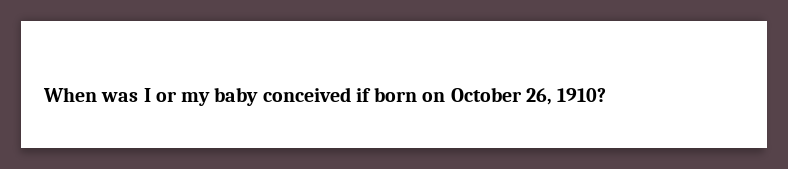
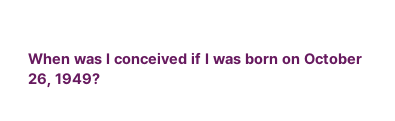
- When was I or my baby conceived if born on October 26, 1910?
+ When was I conceived if I was born on October 26, 1949?

